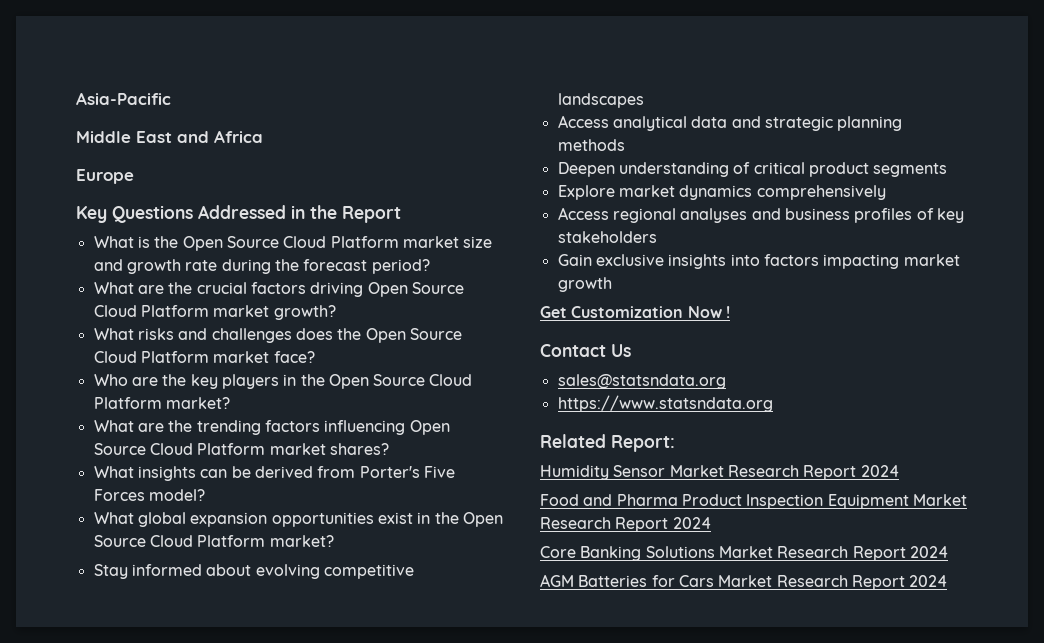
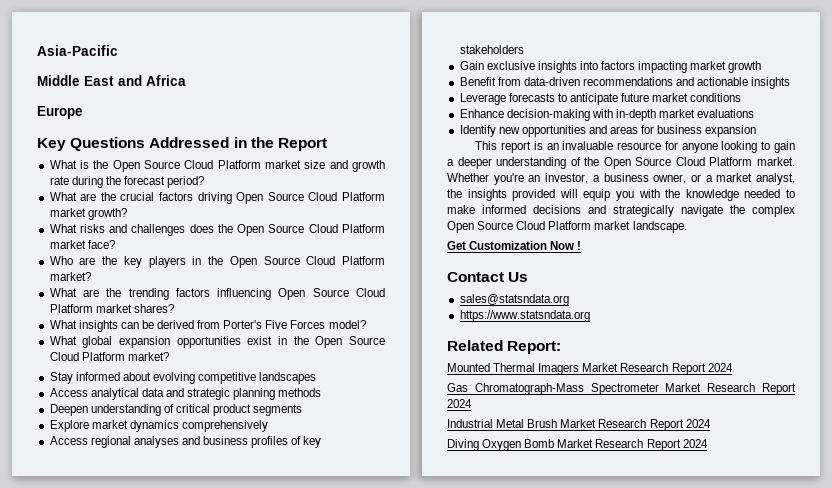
+ Benefit from data-driven recommendations and actionable insights
+ Leverage forecasts to anticipate future market conditions
+ Enhance decision-making with in-depth market evaluations
+ Identify new opportunities and areas for business expansion
+ This report is an invaluable resource for anyone looking to gain a deeper understanding of the Open Source Cloud Platform market. Whether you're an investor, a business owner, or a market analyst, the insights provided will equip you with the knowledge needed to make informed decisions and strategically navigate the complex Open Source Cloud Platform market landscape.
- Humidity Sensor Market Research Report 2024
- Food and Pharma Product Inspection Equipment Market Research Report 2024
- Core Banking Solutions Market Research Report 2024
- AGM Batteries for Cars Market Research Report 2024
+ Mounted Thermal Imagers Market Research Report 2024
+ Gas Chromatograph-Mass Spectrometer Market Research Report 2024
+ Industrial Metal Brush Market Research Report 2024
+ Diving Oxygen Bomb Market Research Report 2024

